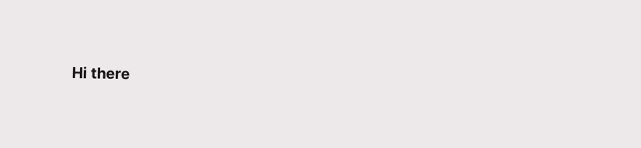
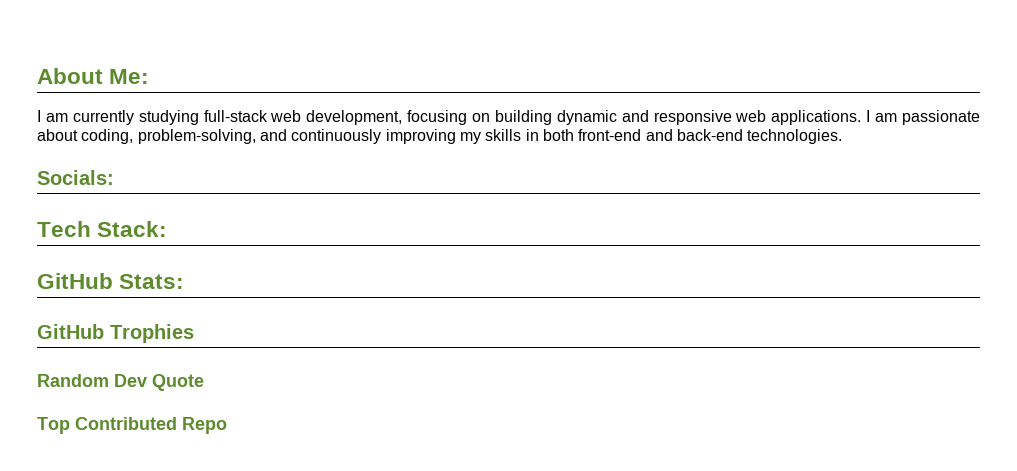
- Hi there
+ About Me:
+ I am currently studying full-stack web development, focusing on building dynamic and responsive web applications. I am passionate about coding, problem-solving, and continuously improving my skills in both front-end and back-end technologies.
+ Socials:
+ Tech Stack:
+ GitHub Stats:
+ GitHub Trophies
+ Random Dev Quote
+ Top Contributed Repo

